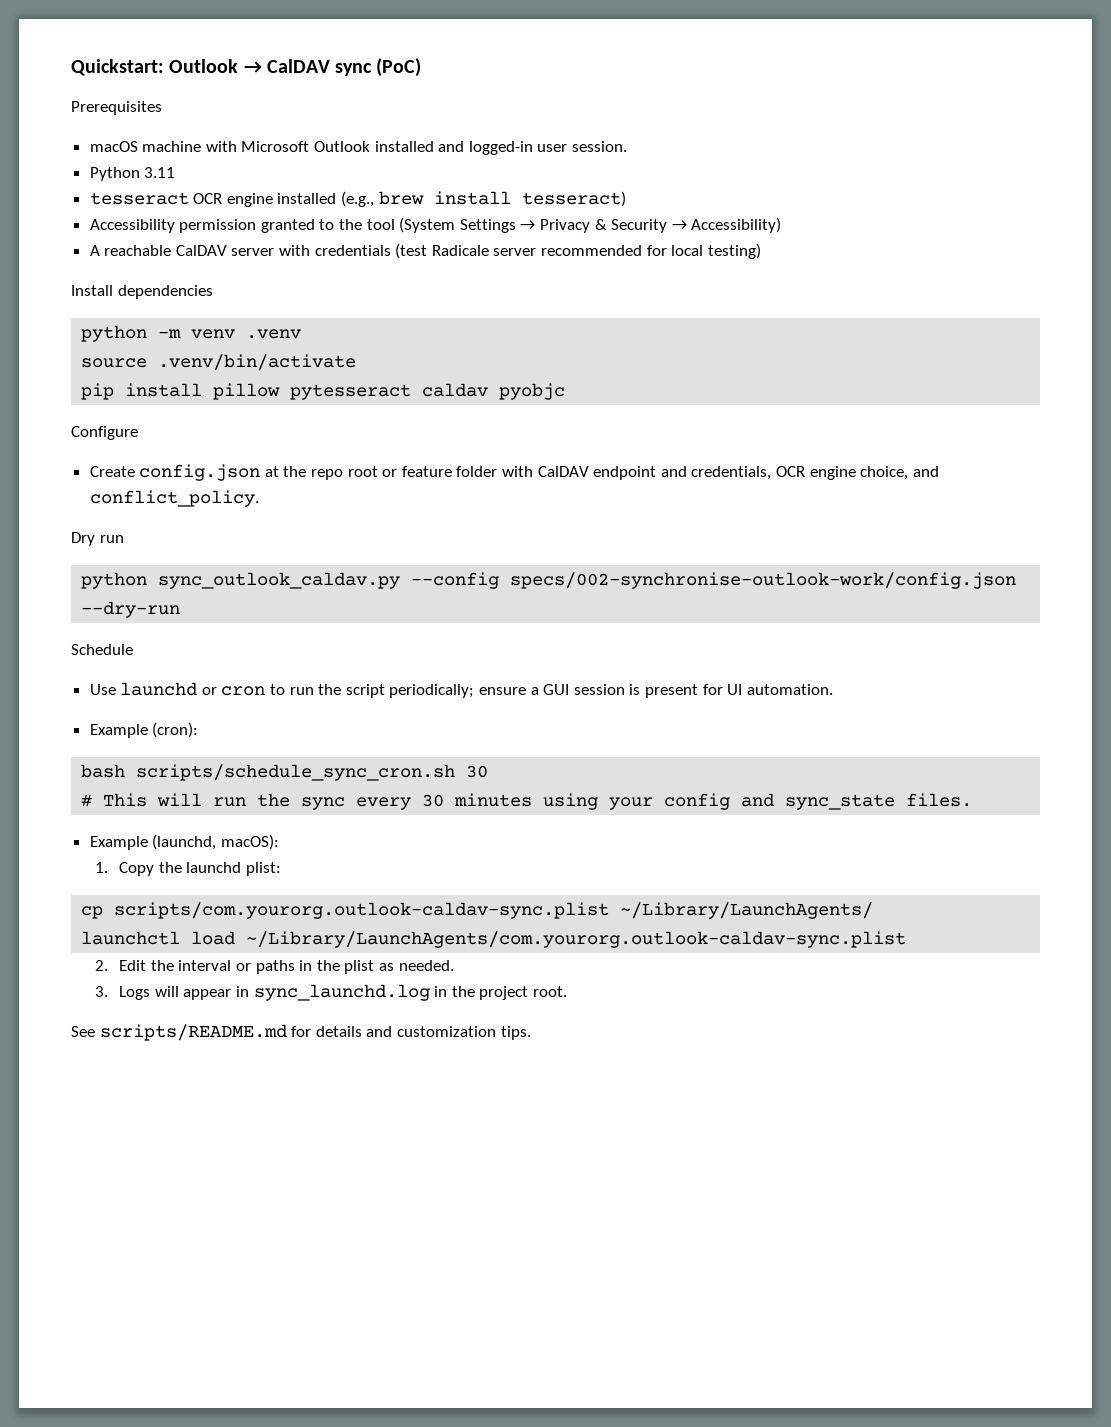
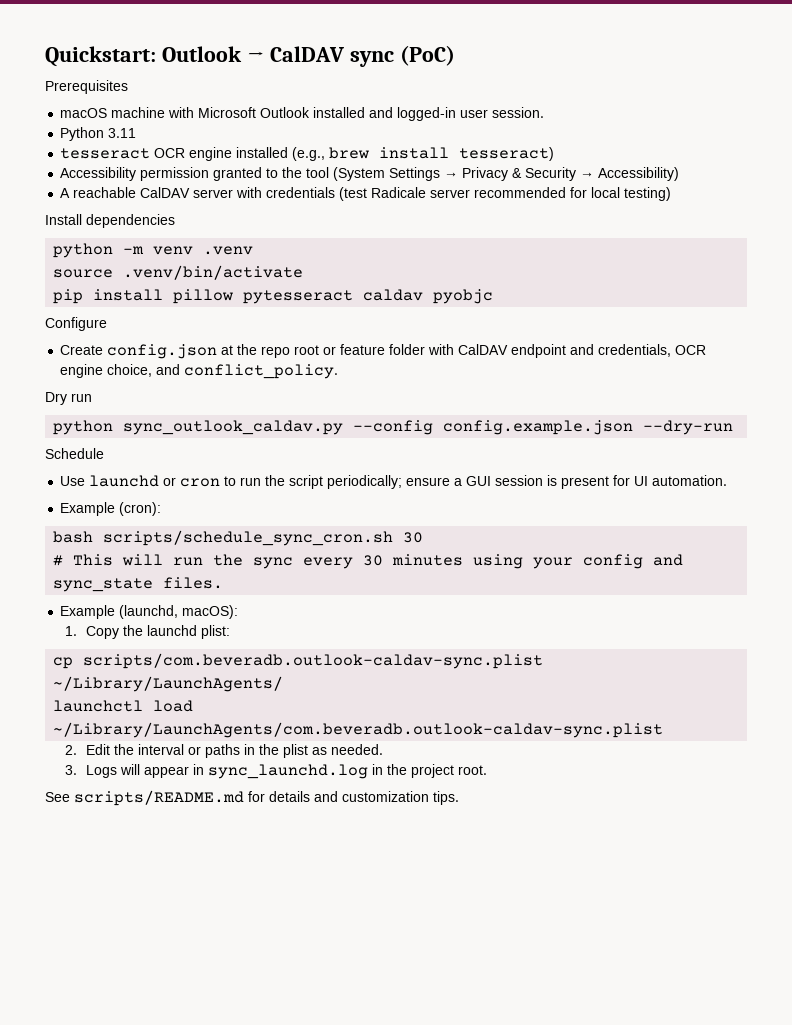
- python sync_outlook_caldav.py --config specs/002-synchronise-outlook-work/config.json --dry-run
+ python sync_outlook_caldav.py --config config.example.json --dry-run
- cp scripts/com.yourorg.outlook-caldav-sync.plist ~/Library/LaunchAgents/
+ cp scripts/com.beveradb.outlook-caldav-sync.plist ~/Library/LaunchAgents/
- launchctl load ~/Library/LaunchAgents/com.yourorg.outlook-caldav-sync.plist
+ launchctl load ~/Library/LaunchAgents/com.beveradb.outlook-caldav-sync.plist

